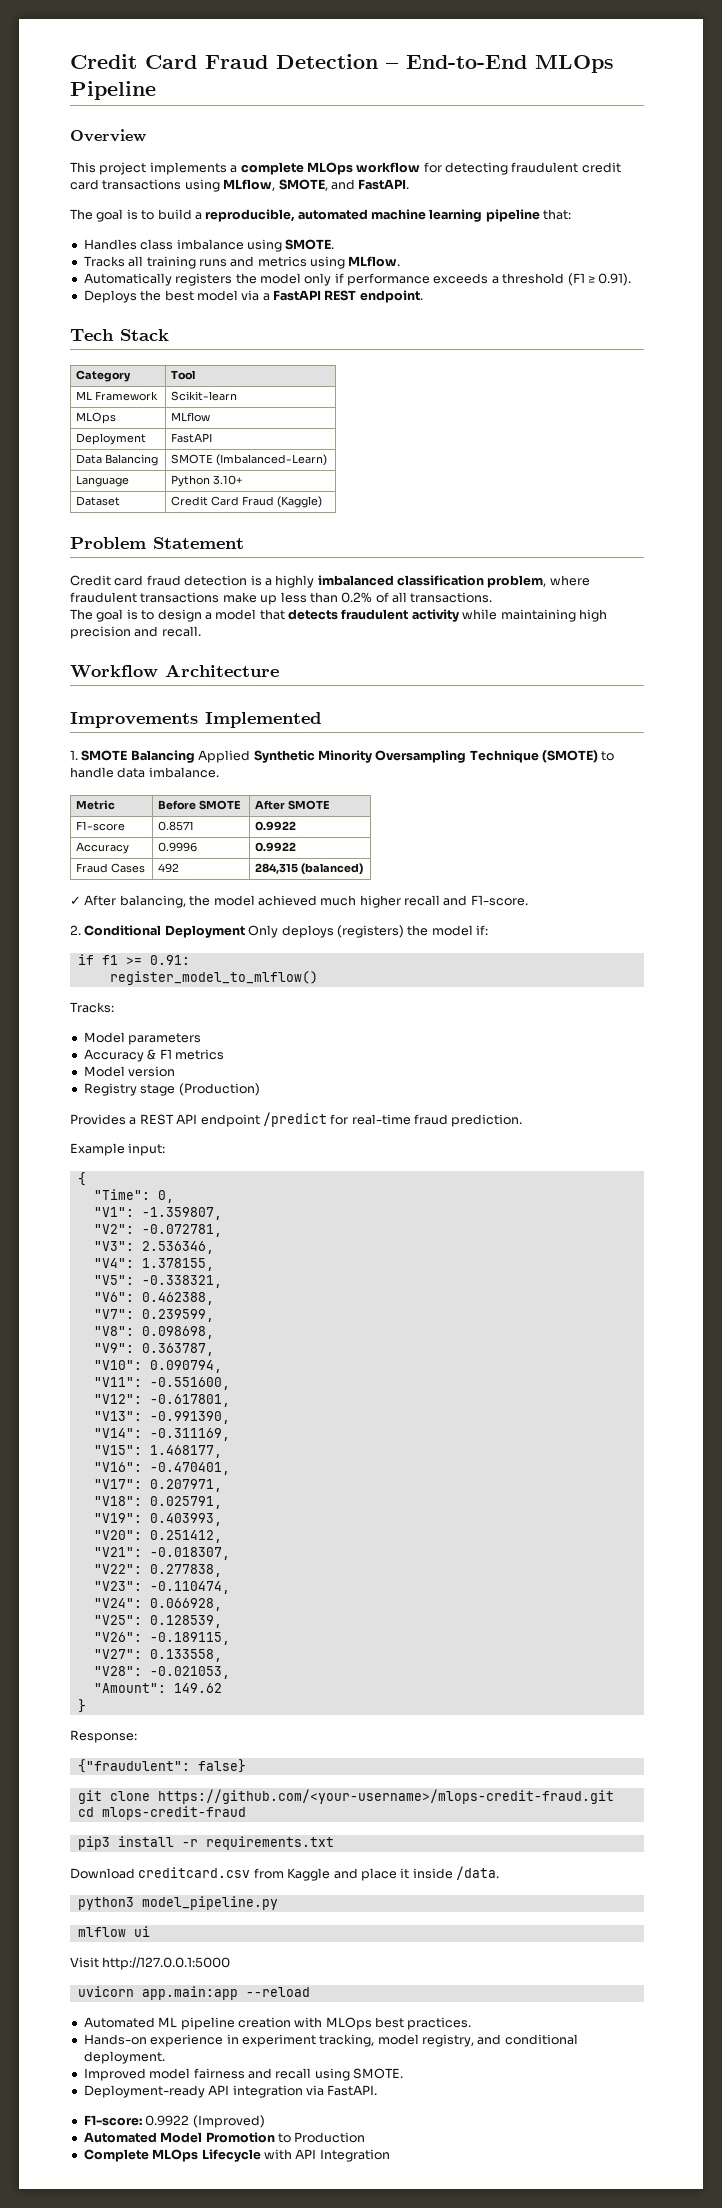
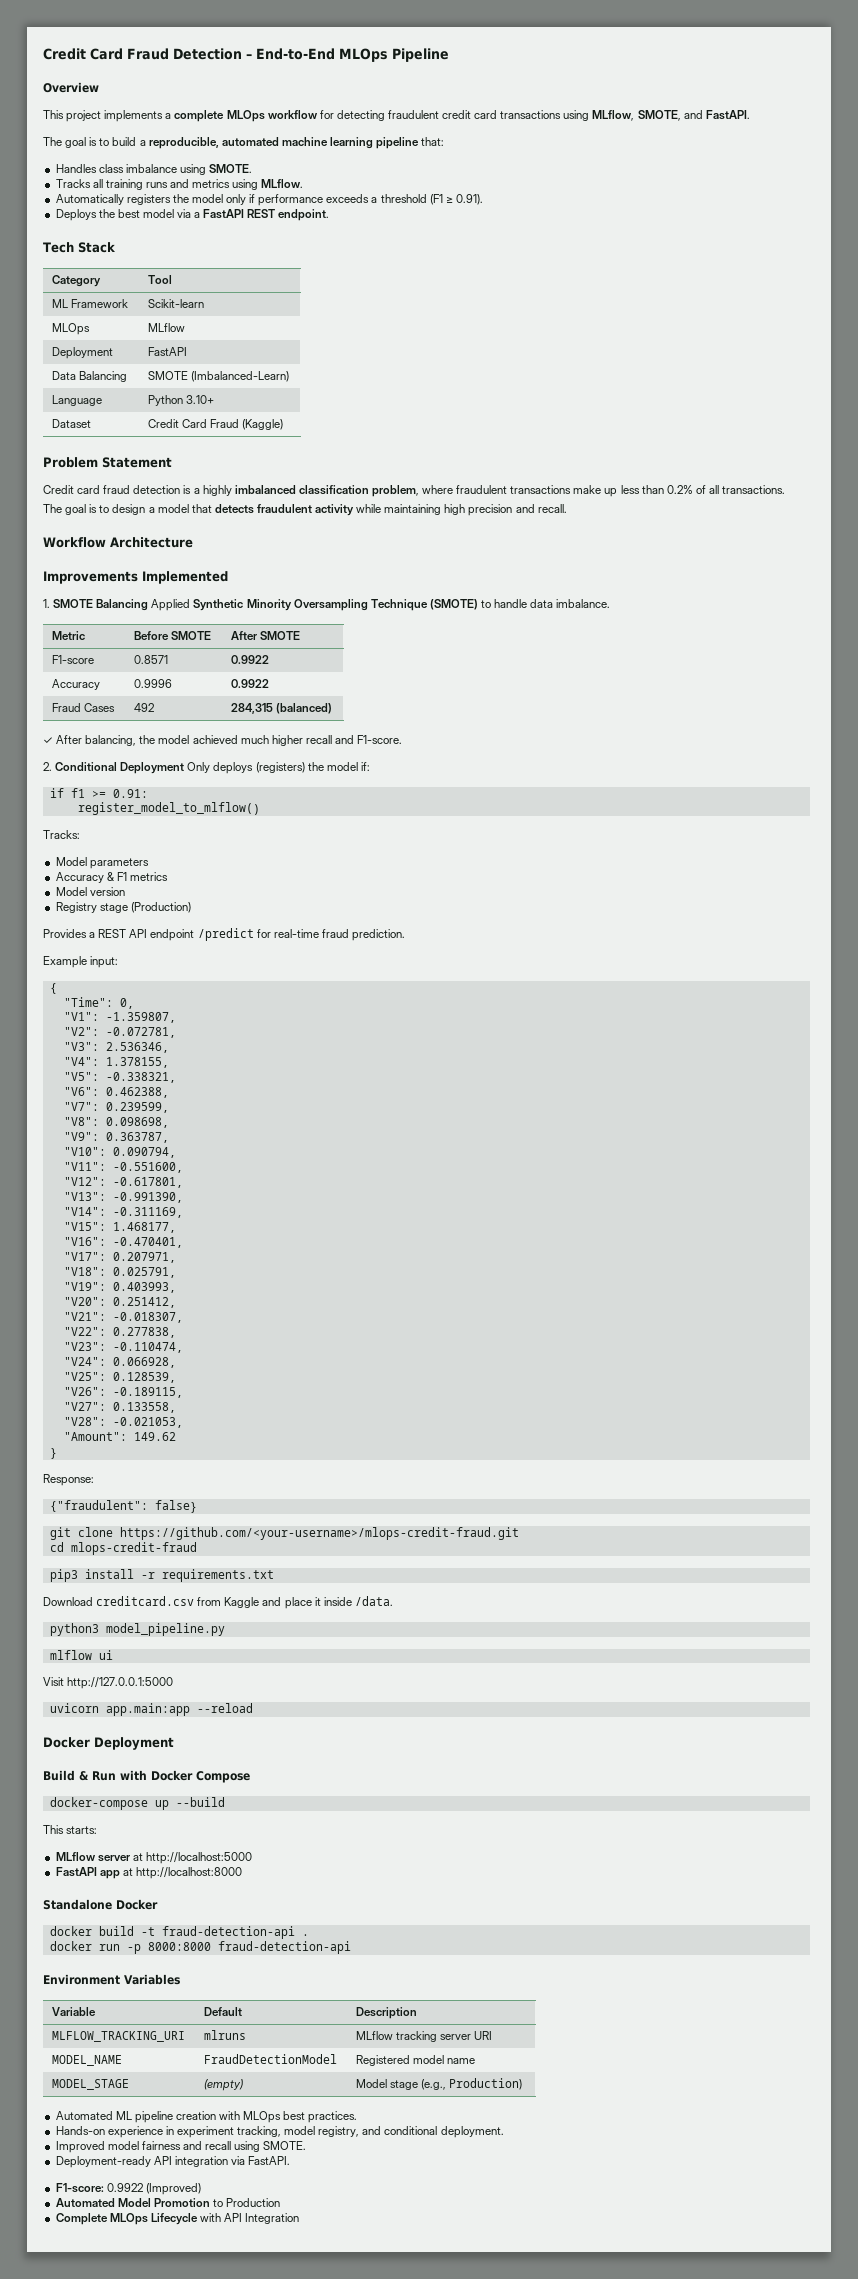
+ Docker Deployment
+ Build & Run with Docker Compose
+ docker-compose up --build
+ This starts:
+ MLflow server at http://localhost:5000
+ FastAPI app at http://localhost:8000
+ Standalone Docker
+ docker build -t fraud-detection-api .
+ docker run -p 8000:8000 fraud-detection-api
+ Environment Variables
+ Variable | Default | Description
+ MLFLOW_TRACKING_URI | mlruns | MLflow tracking server URI
+ MODEL_NAME | FraudDetectionModel | Registered model name
+ MODEL_STAGE | (empty) | Model stage (e.g., Production)

